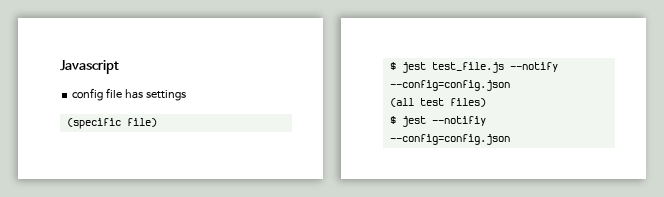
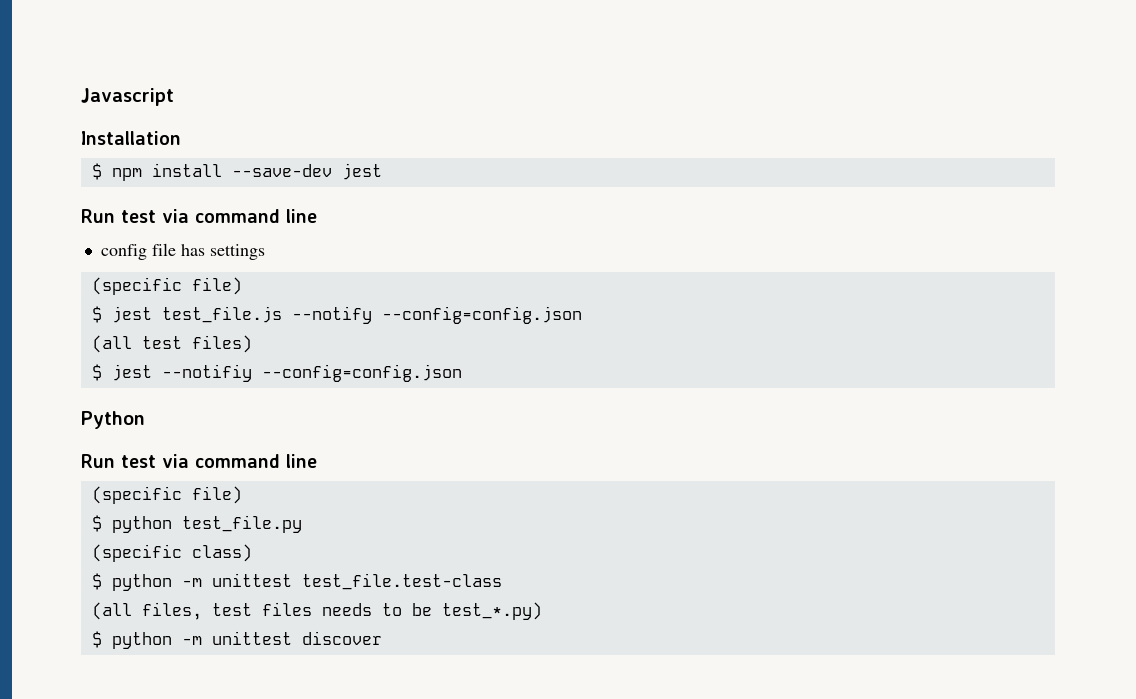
+ Installation
+ $ npm install --save-dev jest
+ Run test via command line
+ Python
+ Run test via command line
+ (specific file)
+ $ python test_file.py
+ (specific class)
+ $ python -m unittest test_file.test-class
+ (all files, test files needs to be test_*.py)
+ $ python -m unittest discover

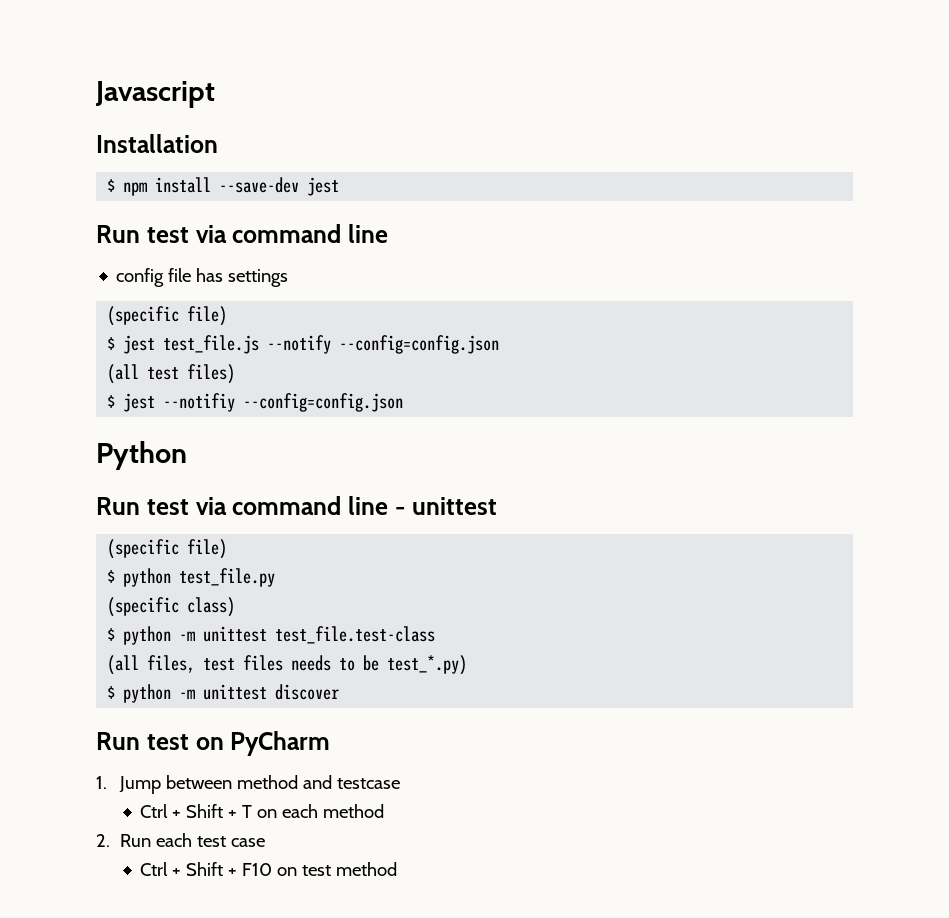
  Python
- Run test via command line
+ Run test via command line - unittest
+ Run test on PyCharm
+ 1. Jump between method and testcase
+ Ctrl + Shift + T on each method
+ 2. Run each test case
+ Ctrl + Shift + F10 on test method

